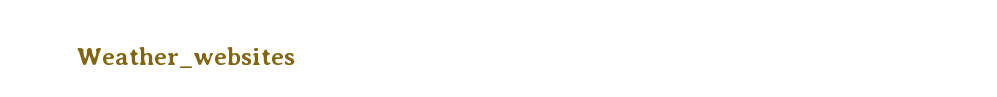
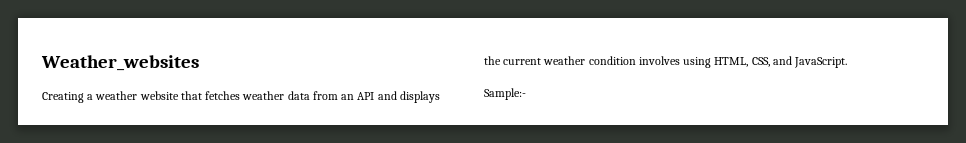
+ Creating a weather website that fetches weather data from an API and displays the current weather condition involves using HTML, CSS, and JavaScript.
+ Sample:-

